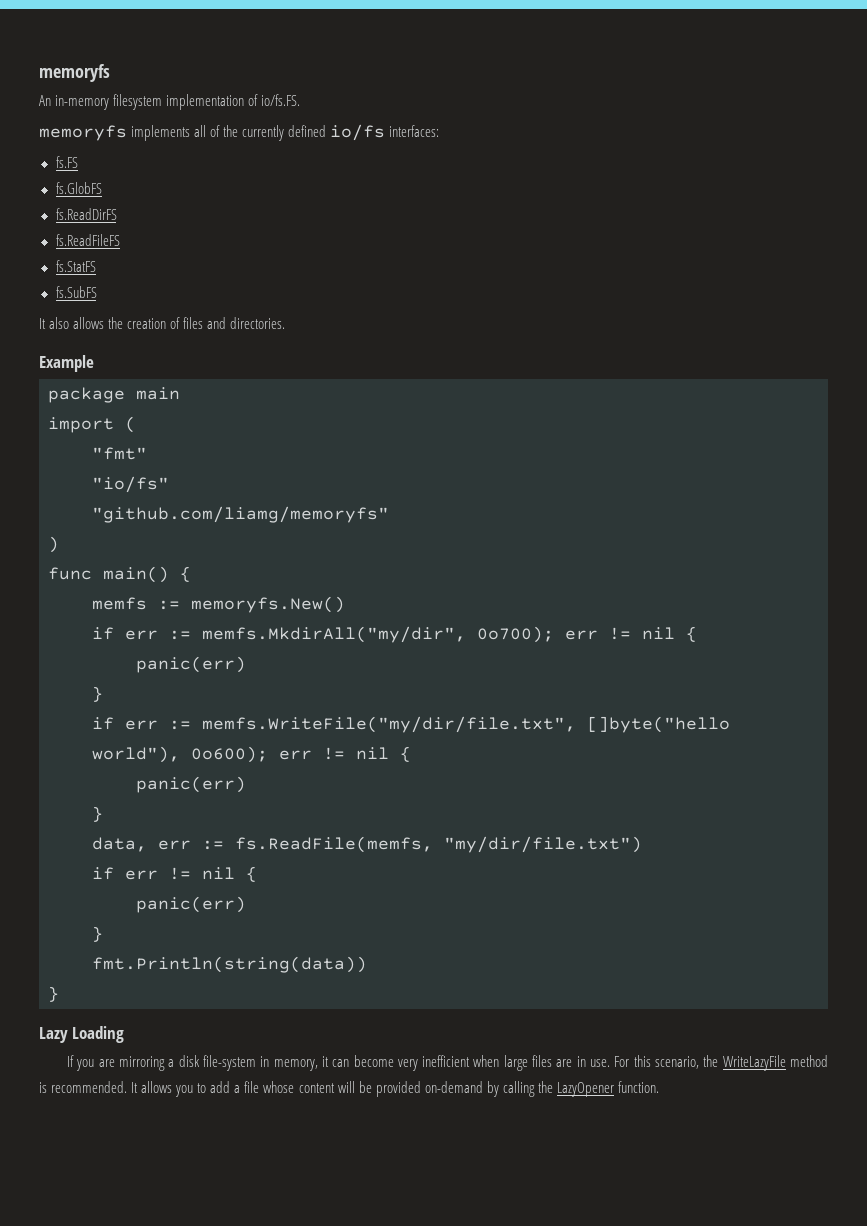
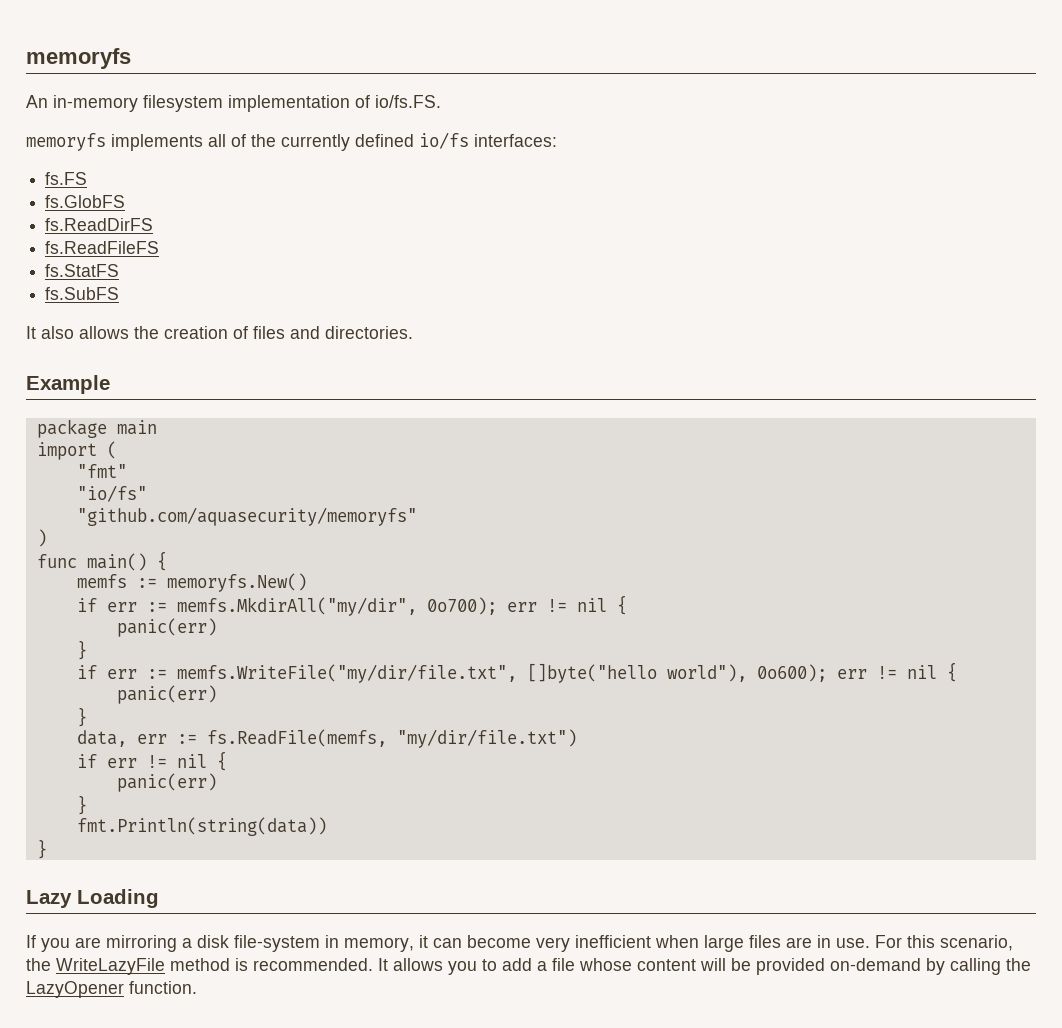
- "github.com/liamg/memoryfs"
+ "github.com/aquasecurity/memoryfs"

